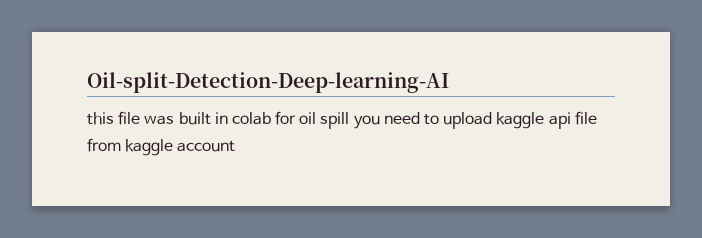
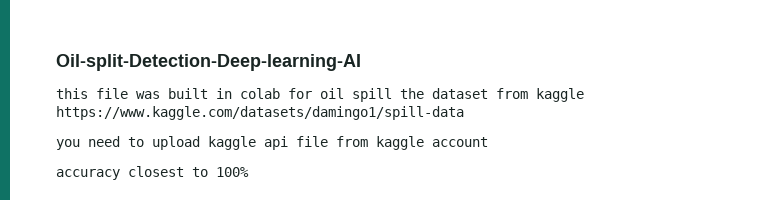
- this file was built in colab for oil spill you need to upload kaggle api file from kaggle account
+ this file was built in colab for oil spill the dataset from kaggle https://www.kaggle.com/datasets/damingo1/spill-data
+ you need to upload kaggle api file from kaggle account
+ accuracy closest to 100%

